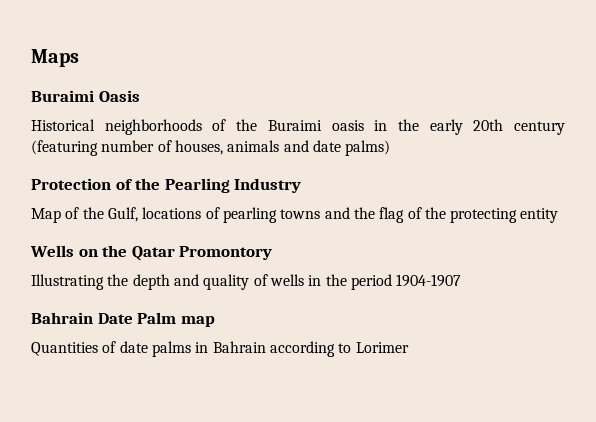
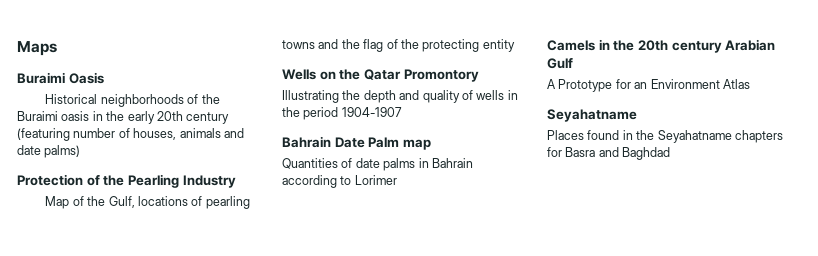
+ Camels in the 20th century Arabian Gulf
+ A Prototype for an Environment Atlas
+ Seyahatname
+ Places found in the Seyahatname chapters for Basra and Baghdad

